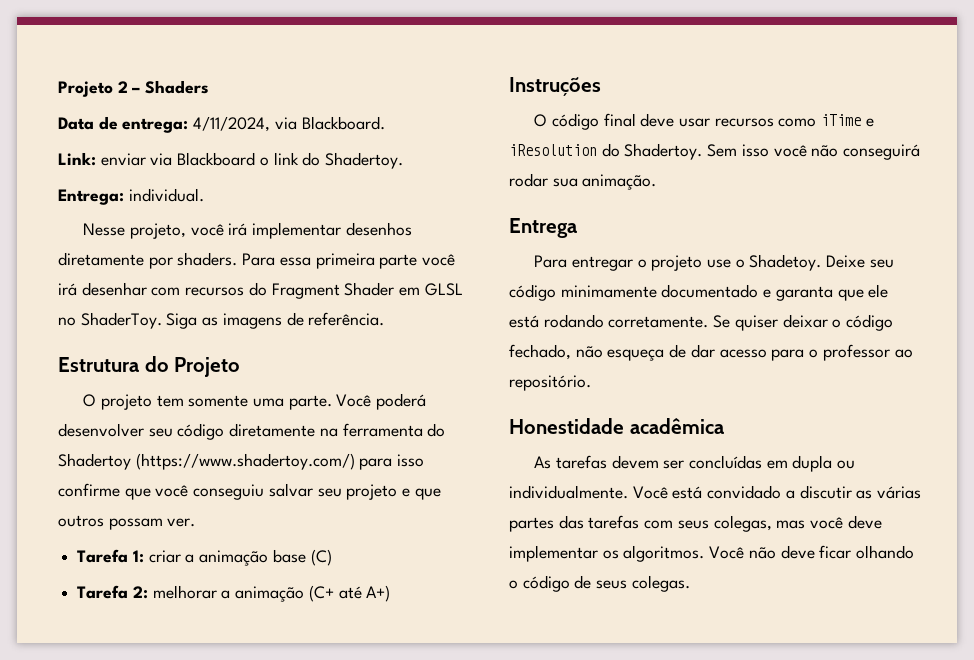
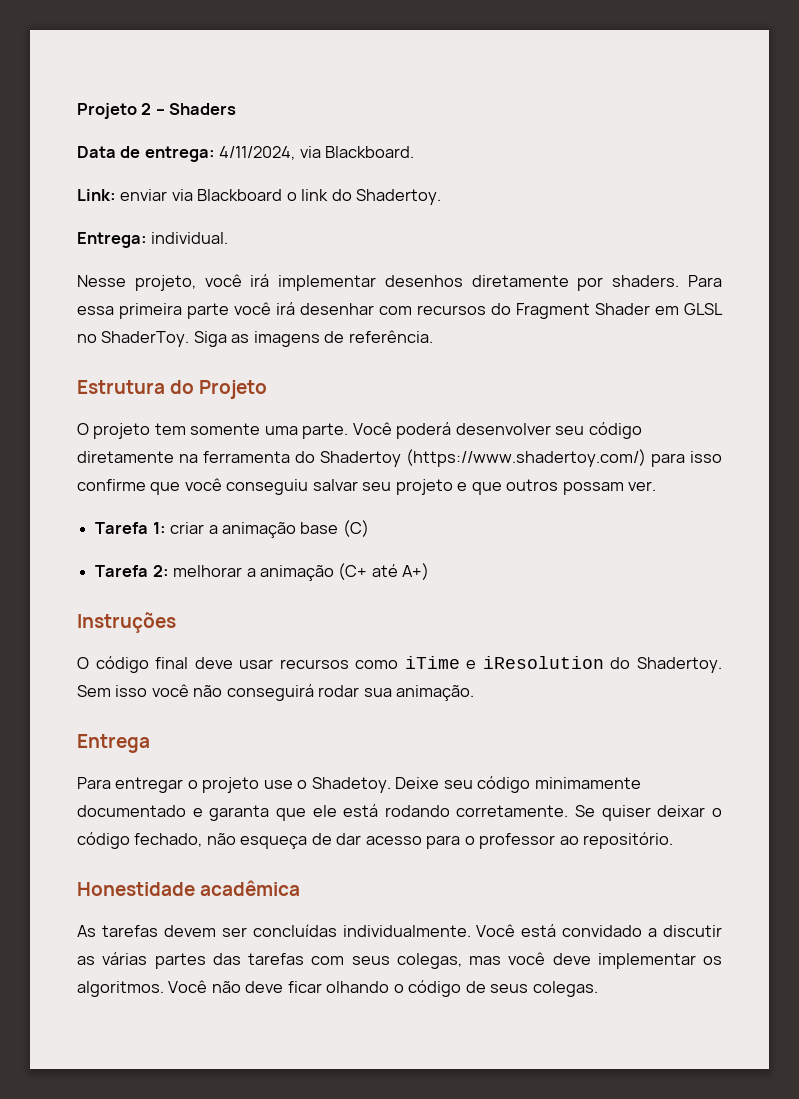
- As tarefas devem ser concluídas em dupla ou individualmente.
+ As tarefas devem ser concluídas individualmente.

